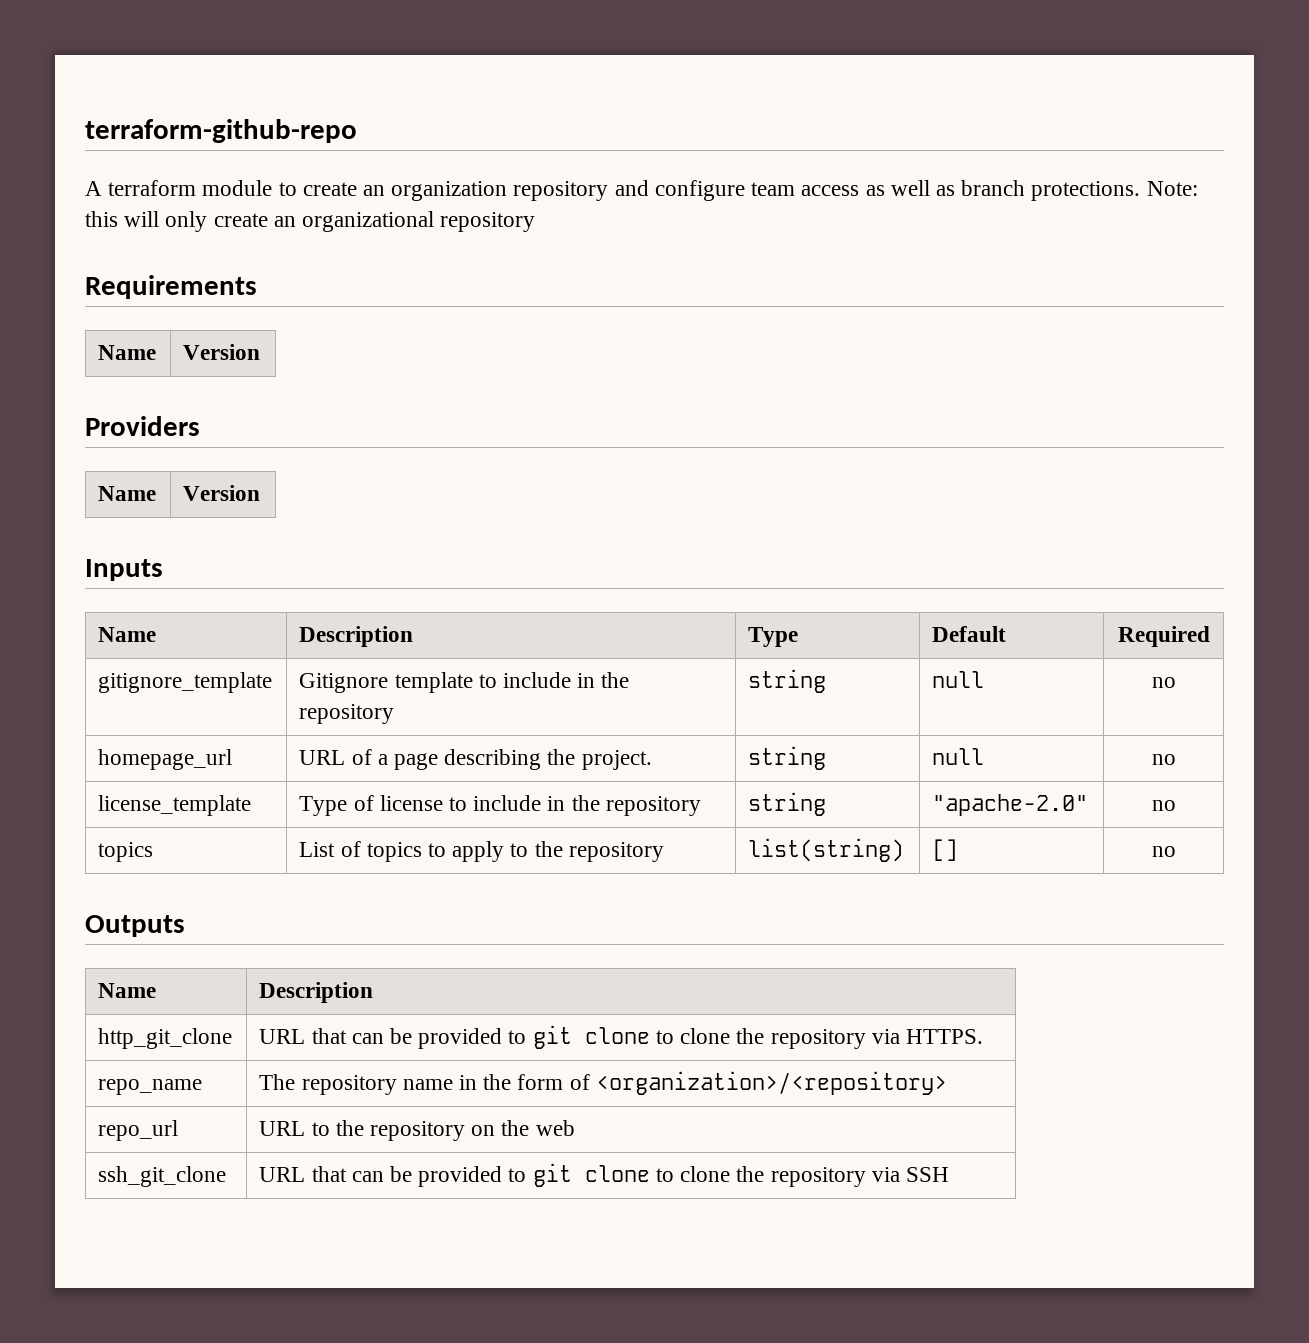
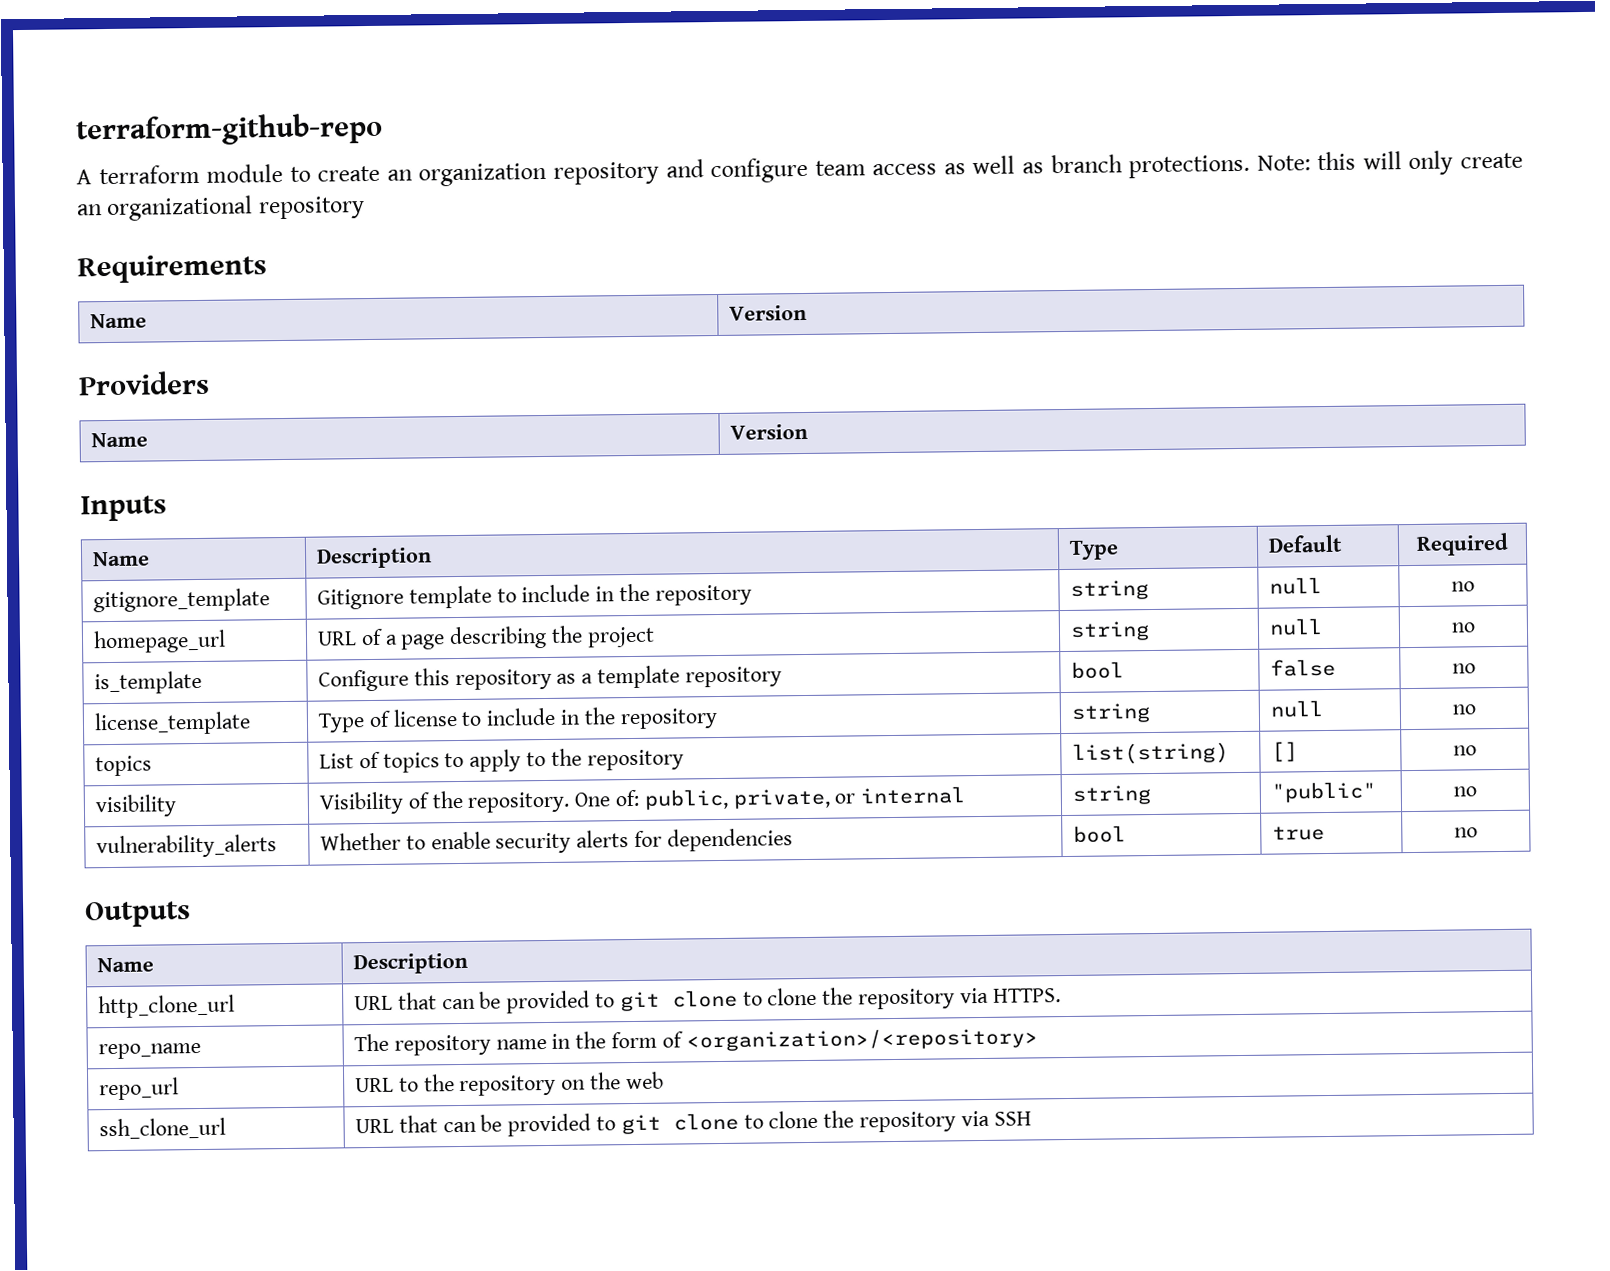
- homepage_url | URL of a page describing the project. | string | null | no
+ homepage_url | URL of a page describing the project | string | null | no
+ is_template | Configure this repository as a template repository | bool | false | no
- license_template | Type of license to include in the repository | string | "apache-2.0" | no
+ license_template | Type of license to include in the repository | string | null | no
+ visibility | Visibility of the repository. One of: public, private, or internal | string | "public" | no
+ vulnerability_alerts | Whether to enable security alerts for dependencies | bool | true | no
- http_git_clone | URL that can be provided to git clone to clone the repository via HTTPS.
+ http_clone_url | URL that can be provided to git clone to clone the repository via HTTPS.
- ssh_git_clone | URL that can be provided to git clone to clone the repository via SSH
+ ssh_clone_url | URL that can be provided to git clone to clone the repository via SSH

